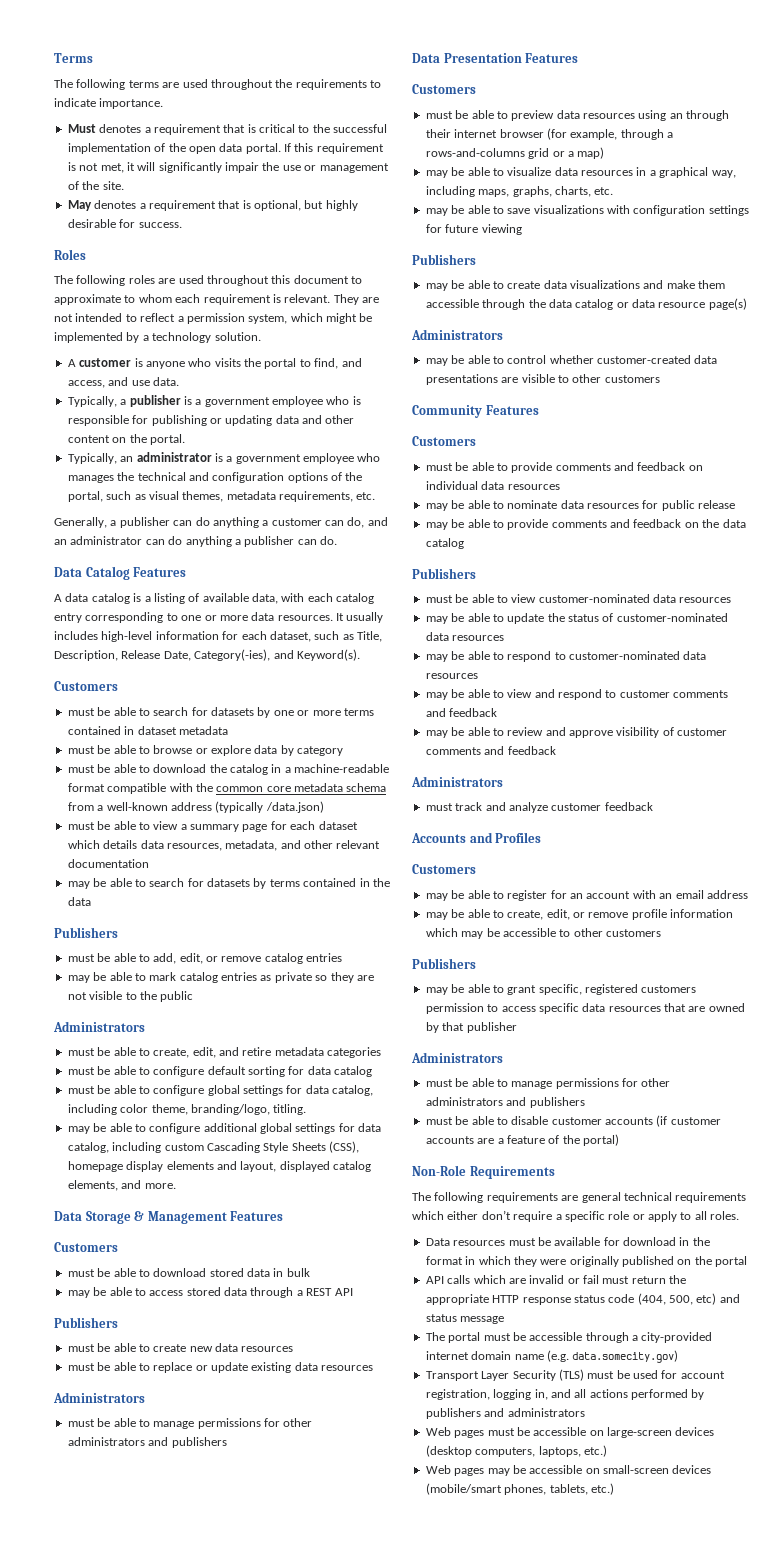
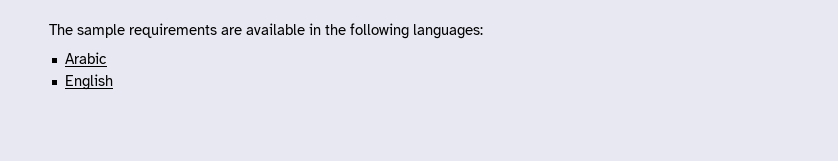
- Terms
- The following terms are used throughout the requirements to indicate importance.
- Must denotes a requirement that is critical to the successful implementation of the open data portal. If this requirement is not met, it will significantly impair the use or management of the site.
- May denotes a requirement that is optional, but highly desirable for success.
- Roles
- The following roles are used throughout this document to approximate to whom each requirement is relevant. They are not intended to reflect a permission system, which might be implemented by a technology solution.
- A customer is anyone who visits the portal to find, and access, and use data.
- Typically, a publisher is a government employee who is responsible for publishing or updating data and other content on the portal.
- Typically, an administrator is a government employee who manages the technical and configuration options of the portal, such as visual themes, metadata requirements, etc.
- Generally, a publisher can do anything a customer can do, and an administrator can do anything a publisher can do.
- Data Catalog Features
- A data catalog is a listing of available data, with each catalog entry corresponding to one or more data resources. It usually includes high-level information for each dataset, such as Title, Description, Release Date, Category(-ies), and Keyword(s).
- Customers
- must be able to search for datasets by one or more terms contained in dataset metadata
- must be able to browse or explore data by category
- must be able to download the catalog in a machine-readable format compatible with the common core metadata schema from a well-known address (typically /data.json)
- must be able to view a summary page for each dataset which details data resources, metadata, and other relevant documentation
- may be able to search for datasets by terms contained in the data
- Publishers
- must be able to add, edit, or remove catalog entries
- may be able to mark catalog entries as private so they are not visible to the public
- Administrators
- must be able to create, edit, and retire metadata categories
- must be able to configure default sorting for data catalog
- must be able to configure global settings for data catalog, including color theme, branding/logo, titling.
- may be able to configure additional global settings for data catalog, including custom Cascading Style Sheets (CSS), homepage display elements and layout, displayed catalog elements, and more.
- Data Storage & Management Features
- Customers
- must be able to download stored data in bulk
- may be able to access stored data through a REST API
- Publishers
- must be able to create new data resources
- must be able to replace or update existing data resources
- Administrators
- must be able to manage permissions for other administrators and publishers
- Data Presentation Features
- Customers
- must be able to preview data resources using an through their internet browser (for example, through a rows-and-columns grid or a map)
- may be able to visualize data resources in a graphical way, including maps, graphs, charts, etc.
- may be able to save visualizations with configuration settings for future viewing
- Publishers
- may be able to create data visualizations and make them accessible through the data catalog or data resource page(s)
- Administrators
- may be able to control whether customer-created data presentations are visible to other customers
- Community Features
- Customers
- must be able to provide comments and feedback on individual data resources
- may be able to nominate data resources for public release
- may be able to provide comments and feedback on the data catalog
- Publishers
- must be able to view customer-nominated data resources
- may be able to update the status of customer-nominated data resources
- may be able to respond to customer-nominated data resources
- may be able to view and respond to customer comments and feedback
- may be able to review and approve visibility of customer comments and feedback
- Administrators
- must track and analyze customer feedback
- Accounts and Profiles
- Customers
- may be able to register for an account with an email address
- may be able to create, edit, or remove profile information which may be accessible to other customers
- Publishers
- may be able to grant specific, registered customers permission to access specific data resources that are owned by that publisher
- Administrators
- must be able to manage permissions for other administrators and publishers
- must be able to disable customer accounts (if customer accounts are a feature of the portal)
- Non-Role Requirements
- The following requirements are general technical requirements which either don’t require a specific role or apply to all roles.
- Data resources must be available for download in the format in which they were originally published on the portal
- API calls which are invalid or fail must return the appropriate HTTP response status code (404, 500, etc) and status message
- The portal must be accessible through a city-provided internet domain name (e.g. data.somecity.gov)
- Transport Layer Security (TLS) must be used for account registration, logging in, and all actions performed by publishers and administrators
- Web pages must be accessible on large-screen devices (desktop computers, laptops, etc.)
- Web pages may be accessible on small-screen devices (mobile/smart phones, tablets, etc.)
+ The sample requirements are available in the following languages:
+ Arabic
+ English

